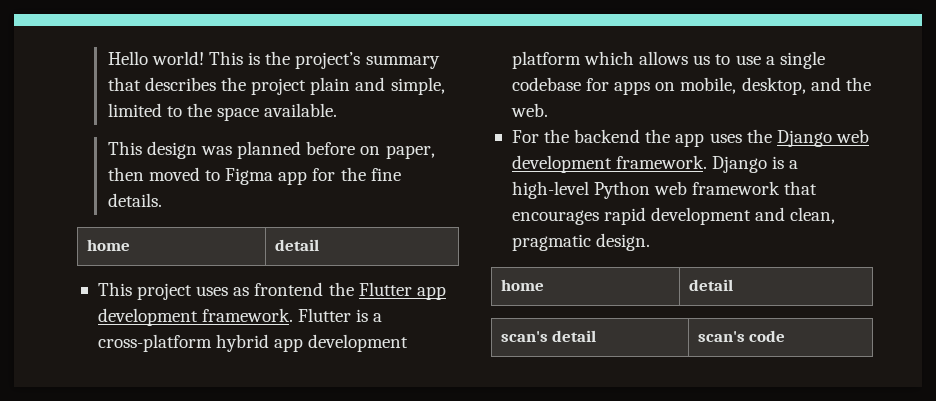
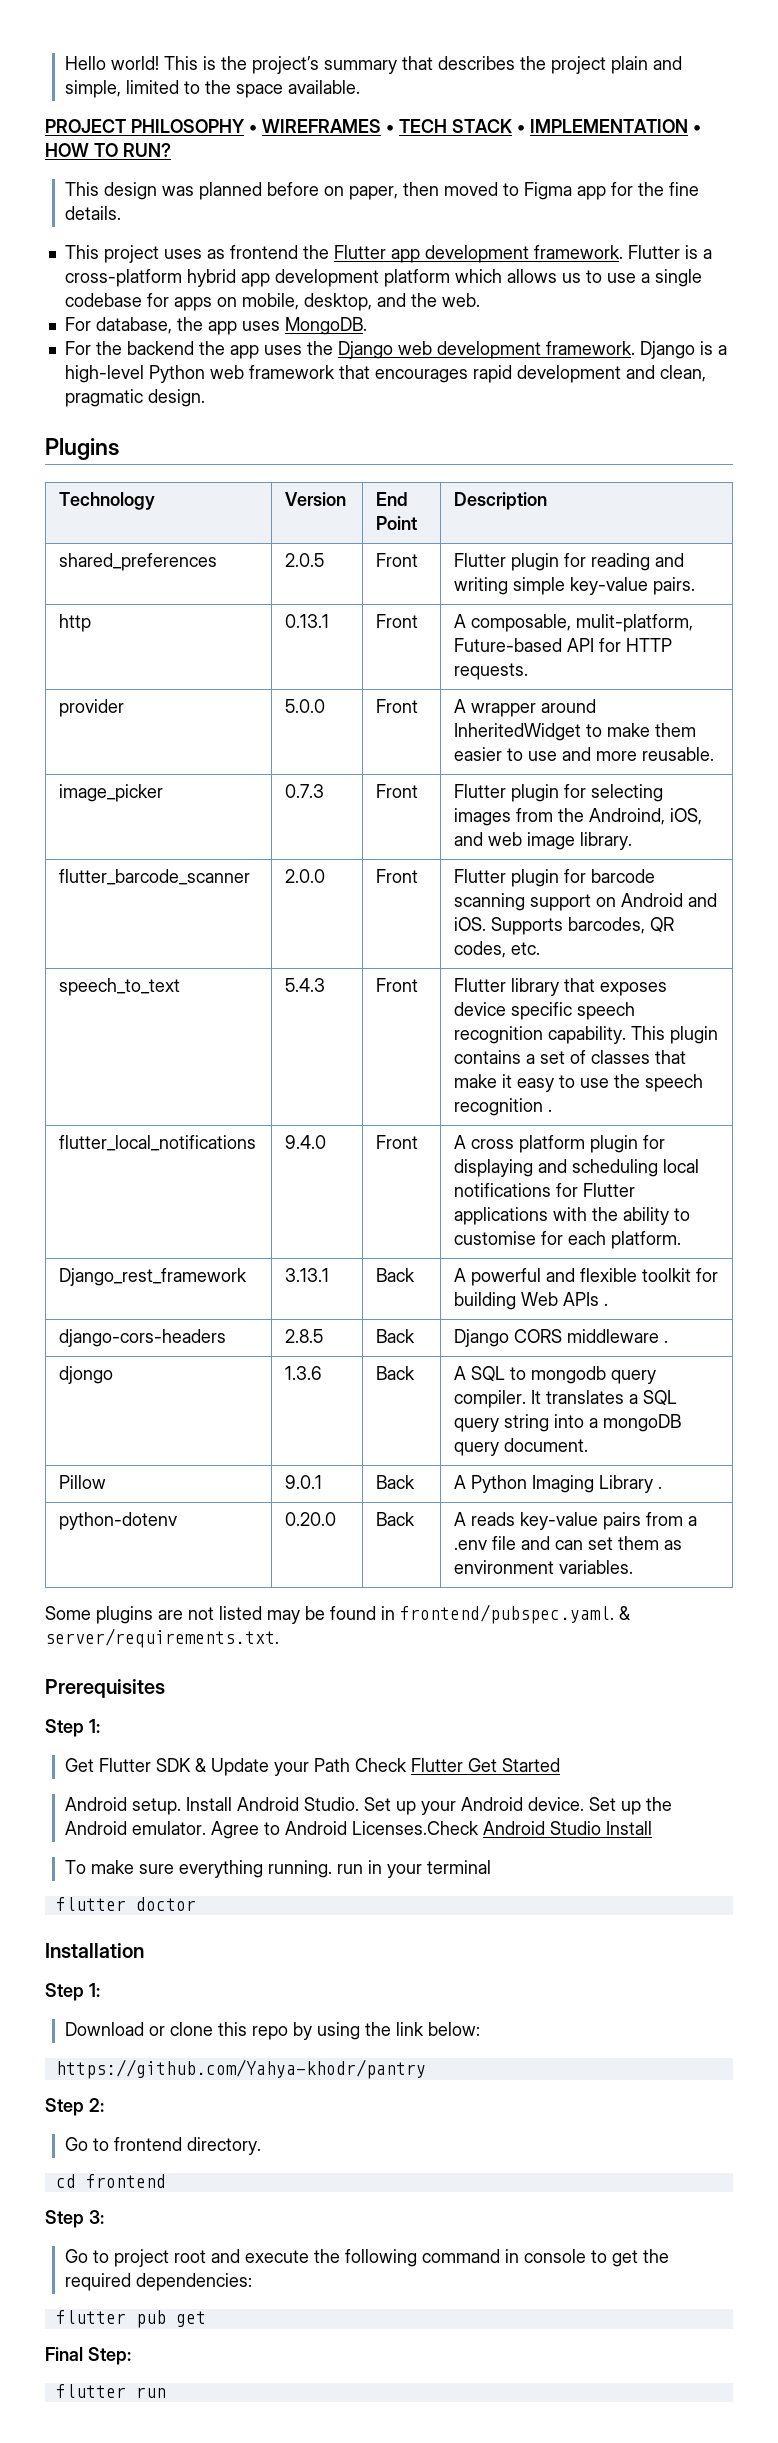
+ PROJECT PHILOSOPHY • WIREFRAMES • TECH STACK • IMPLEMENTATION • HOW TO RUN?
  This design was planned before on paper, then moved to Figma app for the fine details.
- home | detail
+ For database, the app uses MongoDB.
  Django is a high-level Python web framework that encourages rapid development and clean, pragmatic design.
- home | detail
- scan's detail | scan's code
+ Plugins
+ Technology | Version | End Point | Description
+ shared_preferences | 2.0.5 | Front | Flutter plugin for reading and writing simple key-value pairs.
+ http | 0.13.1 | Front | A composable, mulit-platform, Future-based API for HTTP requests.
+ provider | 5.0.0 | Front | A wrapper around InheritedWidget to make them easier to use and more reusable.
+ image_picker | 0.7.3 | Front | Flutter plugin for selecting images from the Androind, iOS, and web image library.
+ flutter_barcode_scanner | 2.0.0 | Front | Flutter plugin for barcode scanning support on Android and iOS. Supports barcodes, QR codes, etc.
+ speech_to_text | 5.4.3 | Front | Flutter library that exposes device specific speech recognition capability. This plugin contains a set of classes that make it easy to use the speech recognition .
+ flutter_local_notifications | 9.4.0 | Front | A cross platform plugin for displaying and scheduling local notifications for Flutter applications with the ability to customise for each platform.
+ Django_rest_framework | 3.13.1 | Back | A powerful and flexible toolkit for building Web APIs .
+ django-cors-headers | 2.8.5 | Back | Django CORS middleware .
+ djongo | 1.3.6 | Back | A SQL to mongodb query compiler. It translates a SQL query string into a mongoDB query document.
+ Pillow | 9.0.1 | Back | A Python Imaging Library .
+ python-dotenv | 0.20.0 | Back | A reads key-value pairs from a .env file and can set them as environment variables.
+ Some plugins are not listed may be found in frontend/pubspec.yaml. & server/requirements.txt.
+ Prerequisites
+ Step 1:
+ Get Flutter SDK & Update your Path Check Flutter Get Started
+ Android setup. Install Android Studio. Set up your Android device. Set up the Android emulator. Agree to Android Licenses.Check Android Studio Install
+ To make sure everything running. run in your terminal
+ flutter doctor
+ Installation
+ Step 1:
+ Download or clone this repo by using the link below:
+ https://github.com/Yahya-khodr/pantry
+ Step 2:
+ Go to frontend directory.
+ cd frontend
+ Step 3:
+ Go to project root and execute the following command in console to get the required dependencies:
+ flutter pub get
+ Final Step:
+ flutter run

